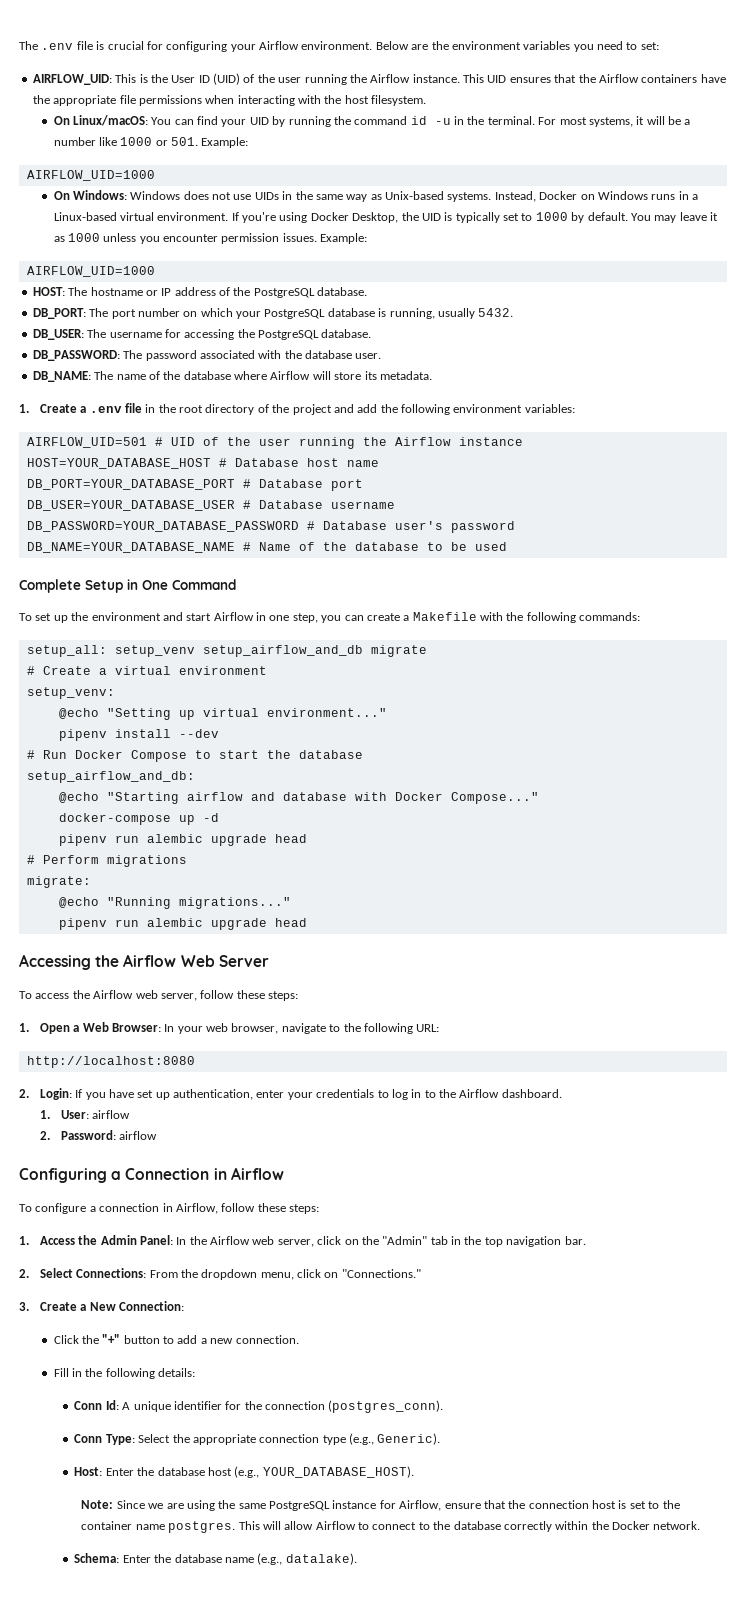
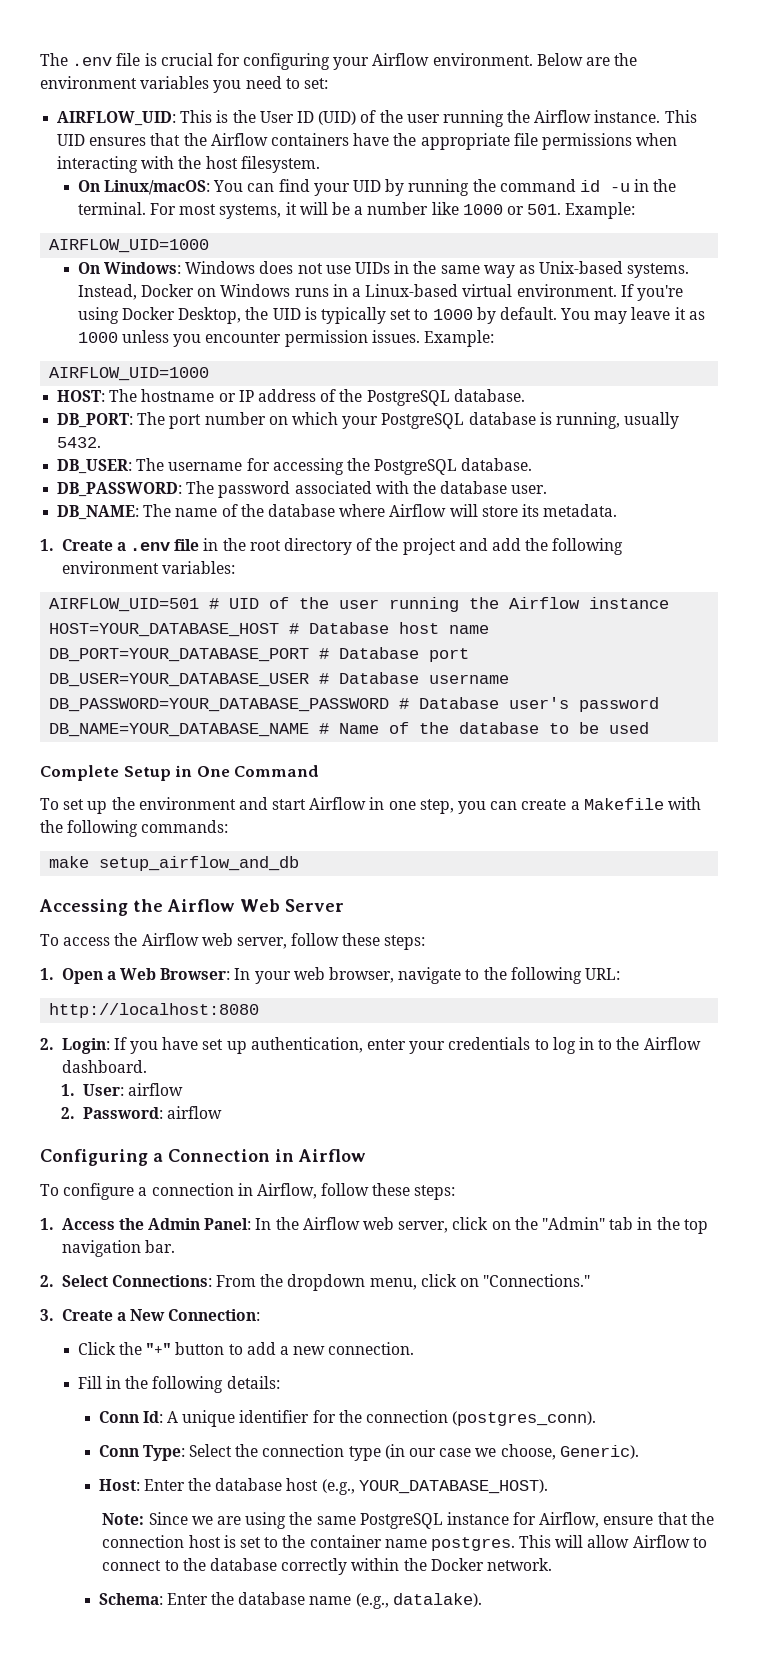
- setup_all: setup_venv setup_airflow_and_db migrate
- # Create a virtual environment
- setup_venv:
- @echo "Setting up virtual environment..."
- pipenv install --dev
- # Run Docker Compose to start the database
- setup_airflow_and_db:
- @echo "Starting airflow and database with Docker Compose..."
- docker-compose up -d
- pipenv run alembic upgrade head
- # Perform migrations
- migrate:
- @echo "Running migrations..."
- pipenv run alembic upgrade head
+ make setup_airflow_and_db
- Conn Type: Select the appropriate connection type (e.g., Generic).
+ Conn Type: Select the connection type (in our case we choose, Generic).

